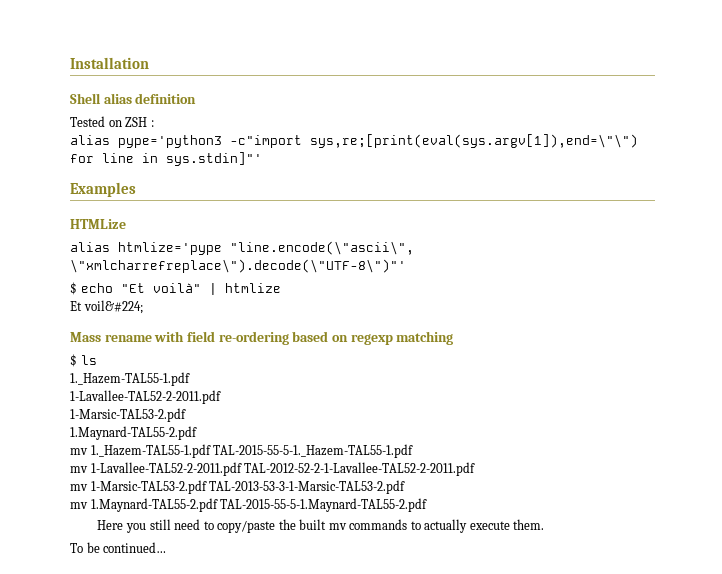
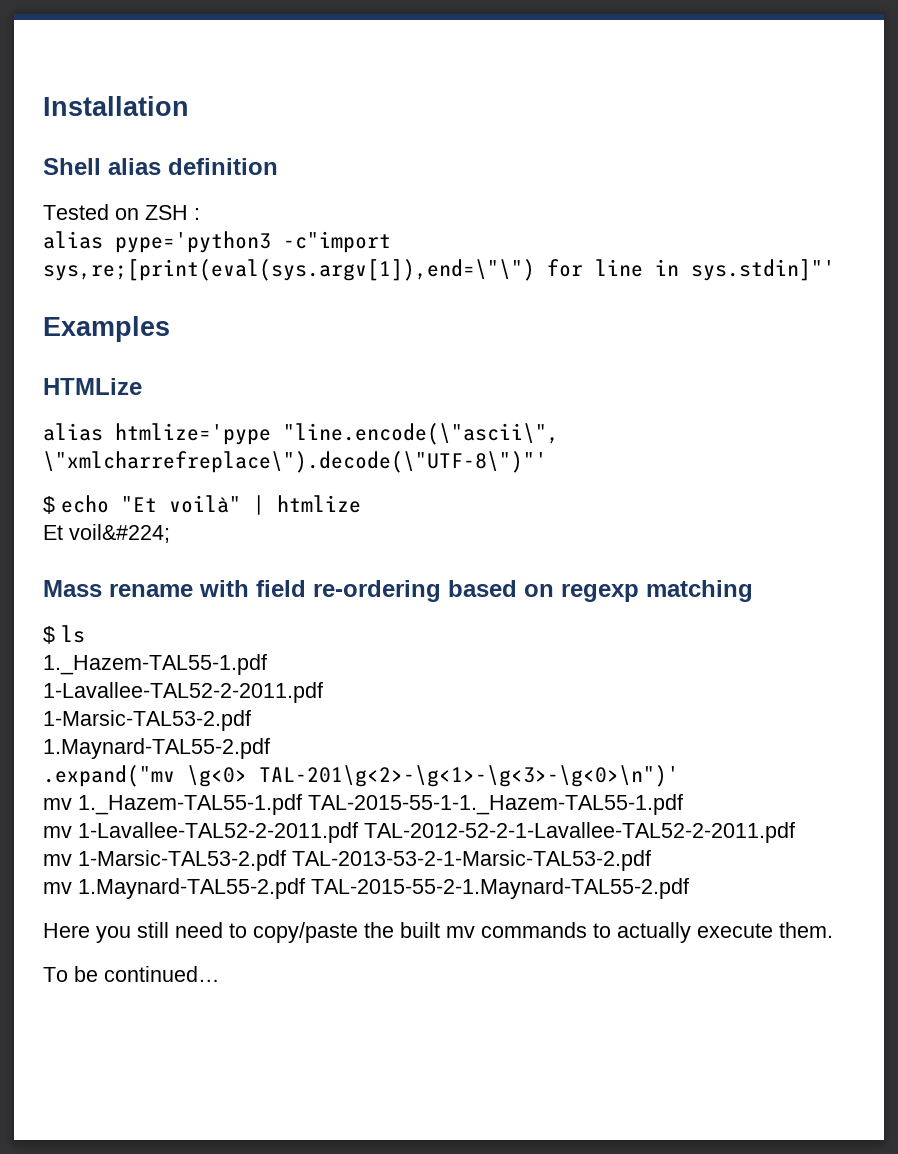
+ .expand("mv \g<0> TAL-201\g<2>-\g<1>-\g<3>-\g<0>\n")'
- mv 1._Hazem-TAL55-1.pdf TAL-2015-55-5-1._Hazem-TAL55-1.pdf
+ mv 1._Hazem-TAL55-1.pdf TAL-2015-55-1-1._Hazem-TAL55-1.pdf
- mv 1-Marsic-TAL53-2.pdf TAL-2013-53-3-1-Marsic-TAL53-2.pdf
+ mv 1-Marsic-TAL53-2.pdf TAL-2013-53-2-1-Marsic-TAL53-2.pdf
- mv 1.Maynard-TAL55-2.pdf TAL-2015-55-5-1.Maynard-TAL55-2.pdf
+ mv 1.Maynard-TAL55-2.pdf TAL-2015-55-2-1.Maynard-TAL55-2.pdf

